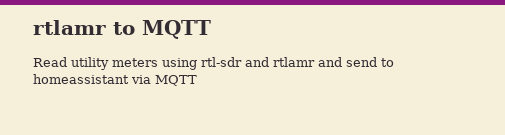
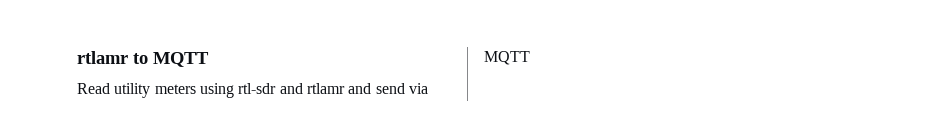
- Read utility meters using rtl-sdr and rtlamr and send to homeassistant via MQTT
+ Read utility meters using rtl-sdr and rtlamr and send via MQTT

